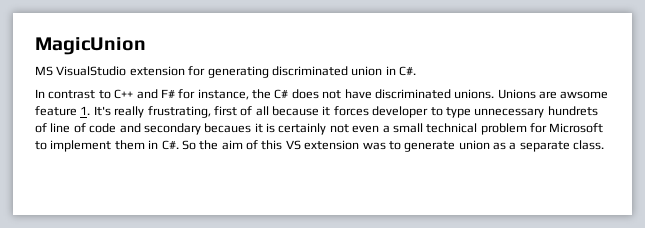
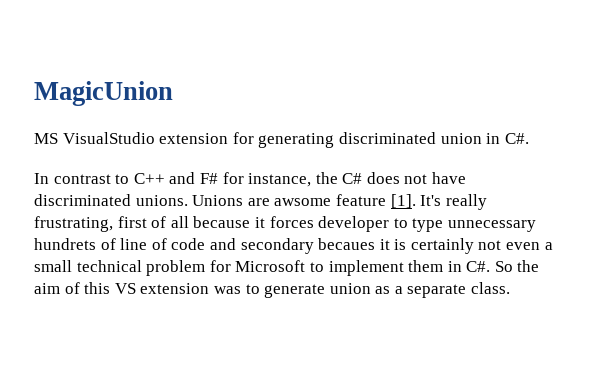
- Unions are awsome feature 1. It's really frustrating, first of all because it forces developer to type unnecessary hundrets of line of code and secondary becaues it is certainly not even a small technical problem for Microsoft to implement them in C#. So the aim of this VS extension was to generate union as a separate class.
+ Unions are awsome feature [1]. It's really frustrating, first of all because it forces developer to type unnecessary hundrets of line of code and secondary becaues it is certainly not even a small technical problem for Microsoft to implement them in C#. So the aim of this VS extension was to generate union as a separate class.

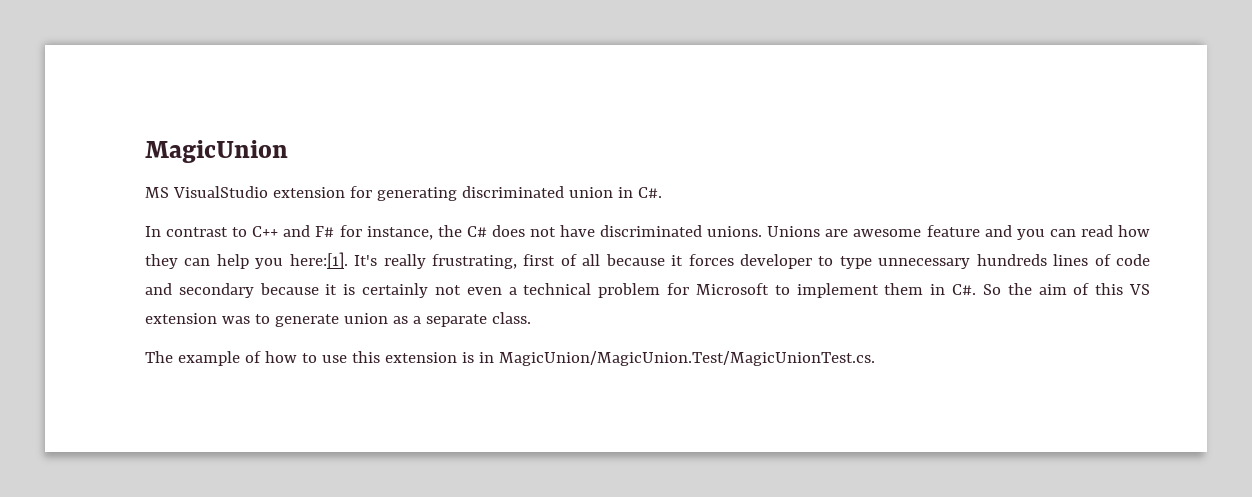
- Unions are awsome feature [1].
+ Unions are awesome feature and you can read how they can help you here:[1].
- It's really frustrating, first of all because it forces developer to type unnecessary hundrets of line of code and secondary becaues it is certainly not even a small technical problem for Microsoft to implement them in C#. So the aim of this VS extension was to generate union as a separate class.
+ It's really frustrating, first of all because it forces developer to type unnecessary hundreds lines of code and secondary because it is certainly not even a technical problem for Microsoft to implement them in C#. So the aim of this VS extension was to generate union as a separate class.
+ The example of how to use this extension is in MagicUnion/MagicUnion.Test/MagicUnionTest.cs.

